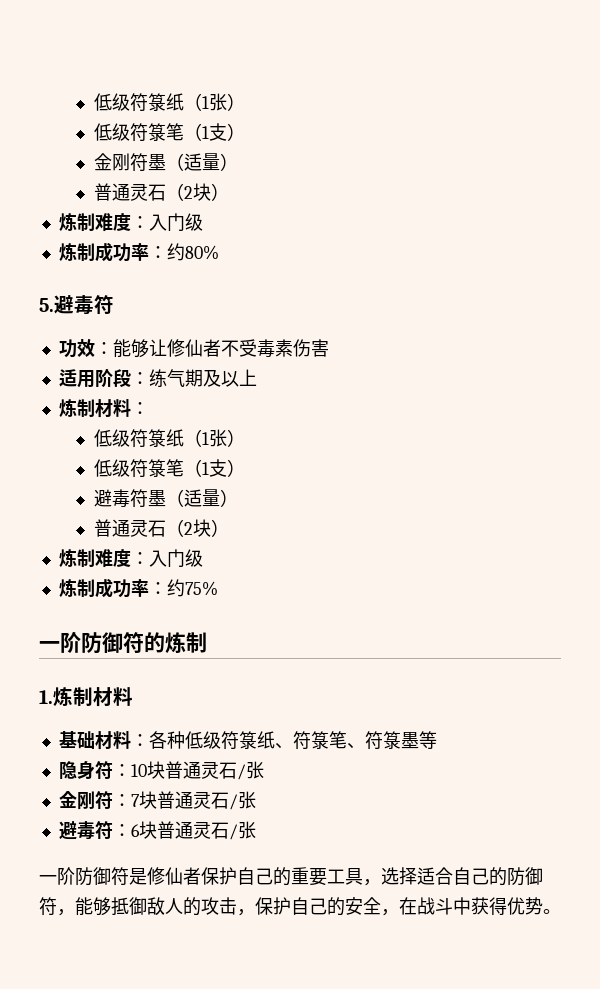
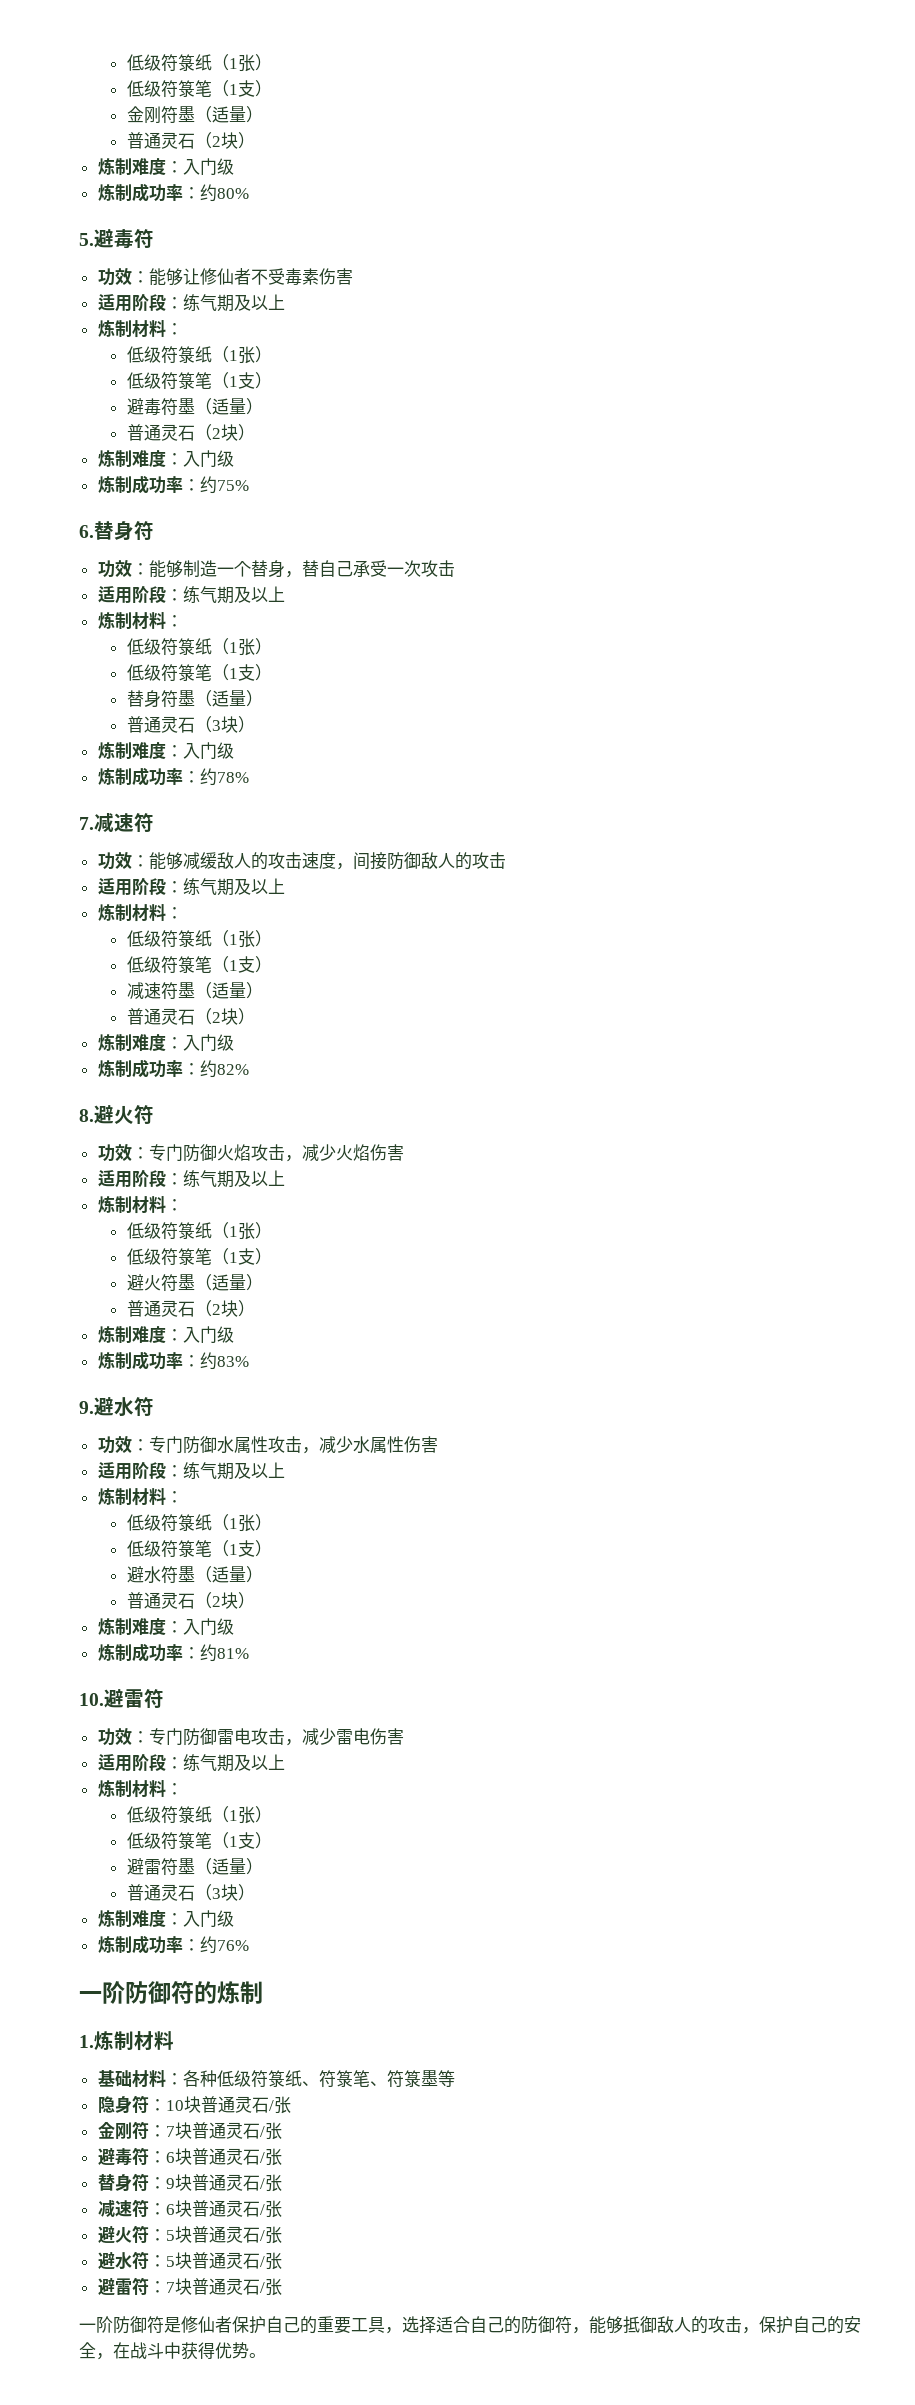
+ 6.替身符
+ 功效：能够制造一个替身，替自己承受一次攻击
+ 适用阶段：练气期及以上
+ 炼制材料：
+ 低级符箓纸（1张）
+ 低级符箓笔（1支）
+ 替身符墨（适量）
+ 普通灵石（3块）
+ 炼制难度：入门级
+ 炼制成功率：约78%
+ 7.减速符
+ 功效：能够减缓敌人的攻击速度，间接防御敌人的攻击
+ 适用阶段：练气期及以上
+ 炼制材料：
+ 低级符箓纸（1张）
+ 低级符箓笔（1支）
+ 减速符墨（适量）
+ 普通灵石（2块）
+ 炼制难度：入门级
+ 炼制成功率：约82%
+ 8.避火符
+ 功效：专门防御火焰攻击，减少火焰伤害
+ 适用阶段：练气期及以上
+ 炼制材料：
+ 低级符箓纸（1张）
+ 低级符箓笔（1支）
+ 避火符墨（适量）
+ 普通灵石（2块）
+ 炼制难度：入门级
+ 炼制成功率：约83%
+ 9.避水符
+ 功效：专门防御水属性攻击，减少水属性伤害
+ 适用阶段：练气期及以上
+ 炼制材料：
+ 低级符箓纸（1张）
+ 低级符箓笔（1支）
+ 避水符墨（适量）
+ 普通灵石（2块）
+ 炼制难度：入门级
+ 炼制成功率：约81%
+ 10.避雷符
+ 功效：专门防御雷电攻击，减少雷电伤害
+ 适用阶段：练气期及以上
+ 炼制材料：
+ 低级符箓纸（1张）
+ 低级符箓笔（1支）
+ 避雷符墨（适量）
+ 普通灵石（3块）
+ 炼制难度：入门级
+ 炼制成功率：约76%
+ 替身符：9块普通灵石/张
+ 减速符：6块普通灵石/张
+ 避火符：5块普通灵石/张
+ 避水符：5块普通灵石/张
+ 避雷符：7块普通灵石/张

